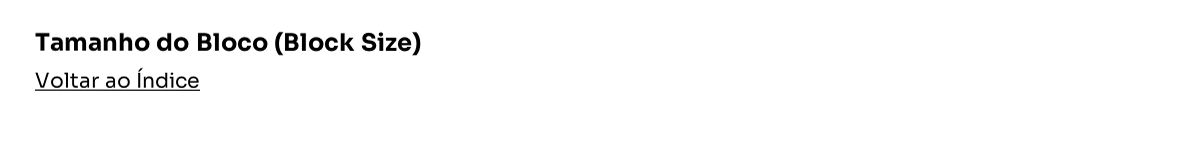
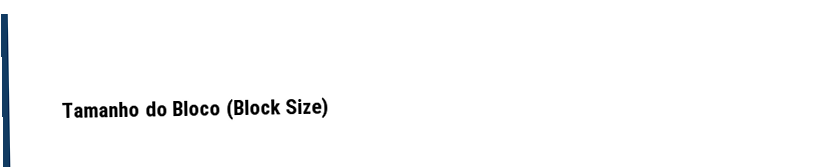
- Voltar ao Índice

